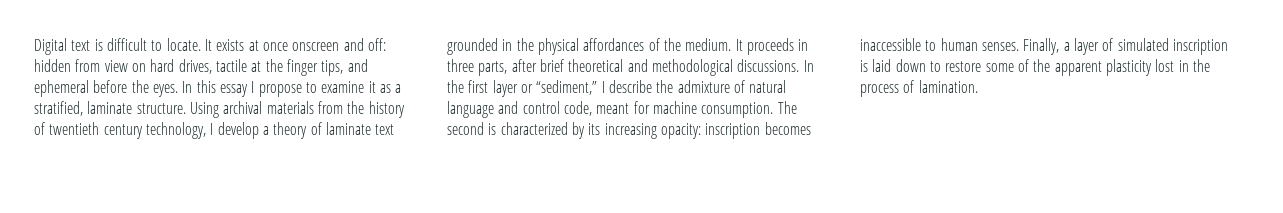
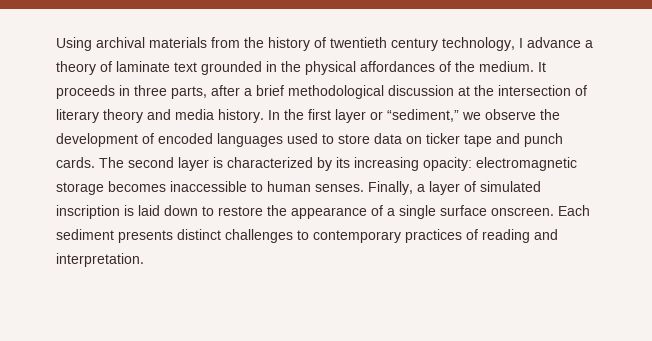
- Digital text is difficult to locate. It exists at once onscreen and off: hidden from view on hard drives, tactile at the finger tips, and ephemeral before the eyes. In this essay I propose to examine it as a stratified, laminate structure. Using archival materials from the history of twentieth century technology, I develop a theory of laminate text grounded in the physical affordances of the medium.
+ Using archival materials from the history of twentieth century technology, I advance a theory of laminate text grounded in the physical affordances of the medium.
- It proceeds in three parts, after brief theoretical and methodological discussions.
+ It proceeds in three parts, after a brief methodological discussion at the intersection of literary theory and media history.
- In the first layer or “sediment,” I describe the admixture of natural language and control code, meant for machine consumption.
+ In the first layer or “sediment,” we observe the development of encoded languages used to store data on ticker tape and punch cards.
- The second is characterized by its increasing opacity: inscription becomes inaccessible to human senses.
+ The second layer is characterized by its increasing opacity: electromagnetic storage becomes inaccessible to human senses.
- Finally, a layer of simulated inscription is laid down to restore some of the apparent plasticity lost in the process of lamination.
+ Finally, a layer of simulated inscription is laid down to restore the appearance of a single surface onscreen. Each sediment presents distinct challenges to contemporary practices of reading and interpretation.

